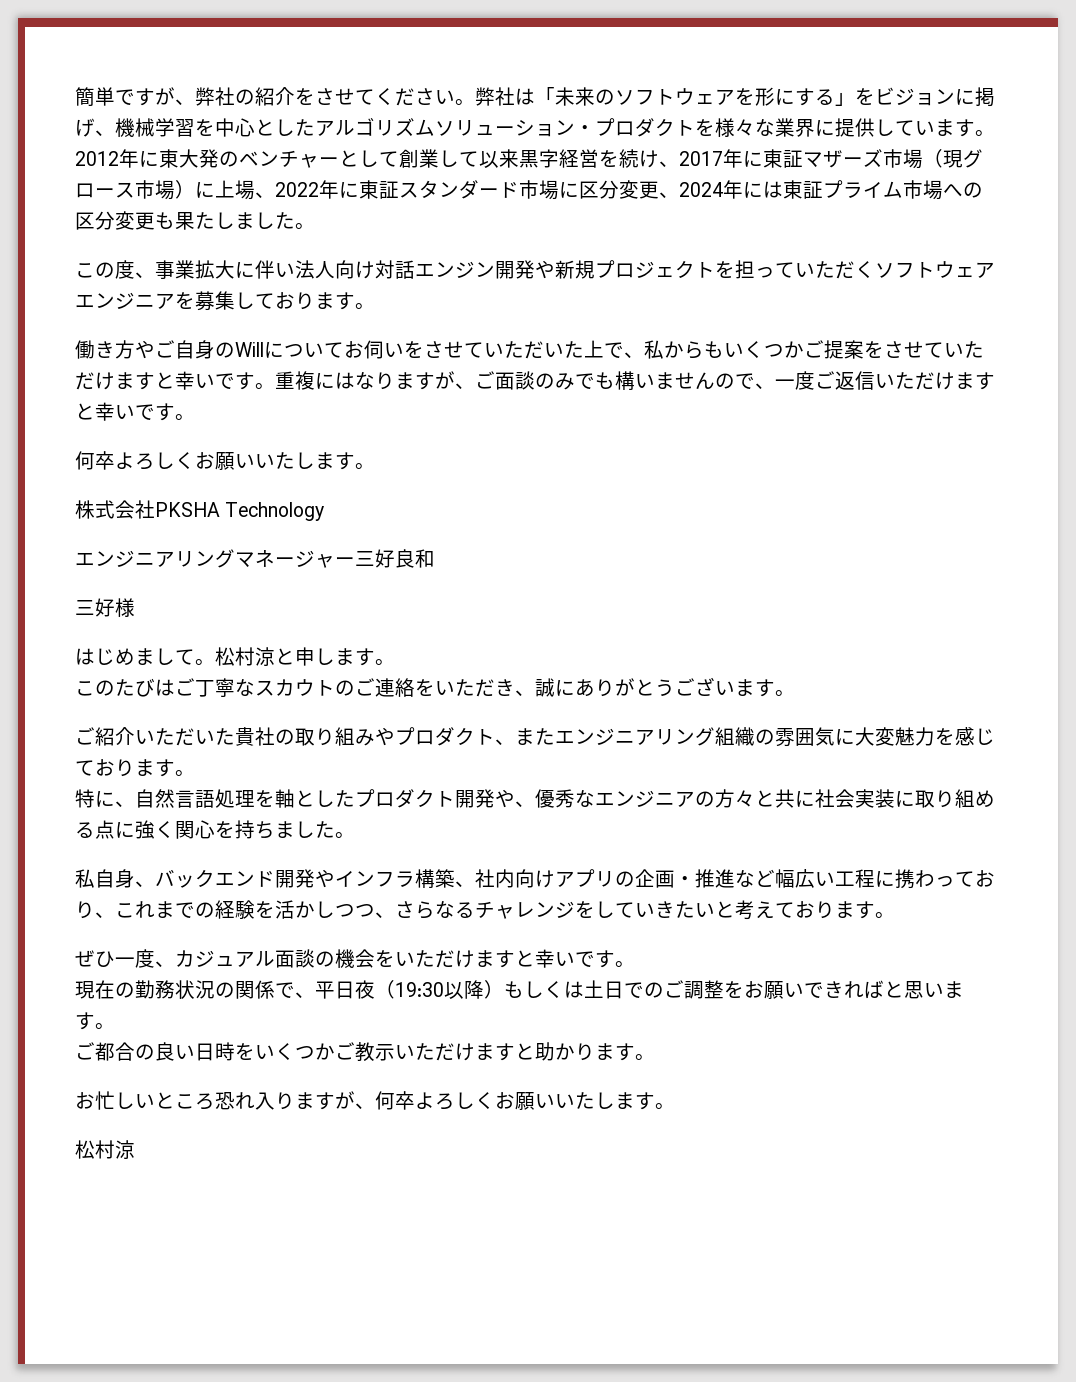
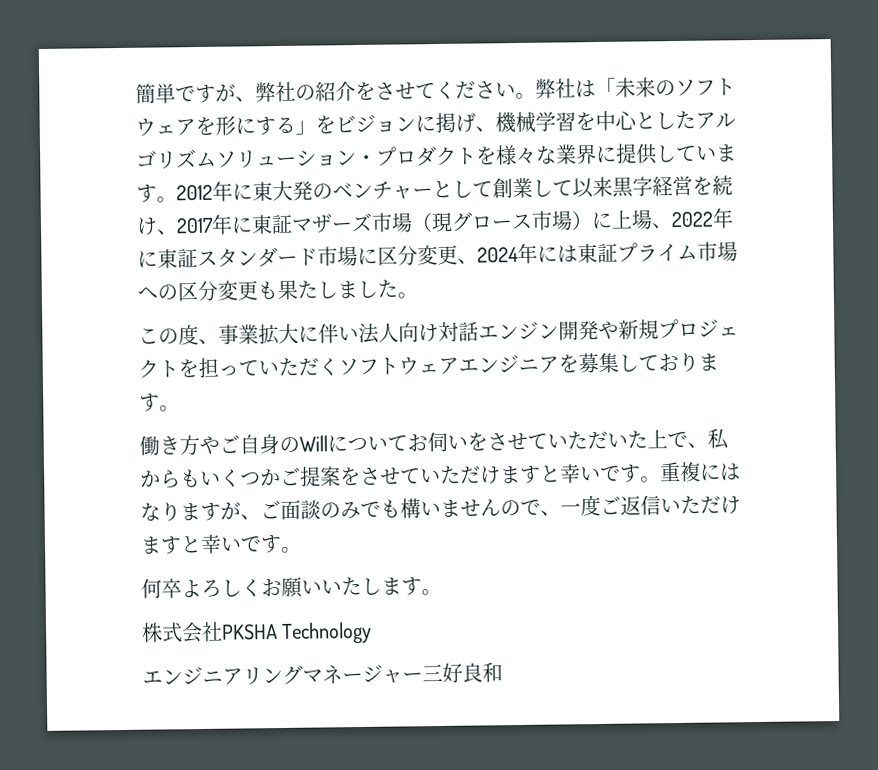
- 三好様
- はじめまして。松村涼と申します。
- このたびはご丁寧なスカウトのご連絡をいただき、誠にありがとうございます。
- ご紹介いただいた貴社の取り組みやプロダクト、またエンジニアリング組織の雰囲気に大変魅力を感じております。
- 特に、自然言語処理を軸としたプロダクト開発や、優秀なエンジニアの方々と共に社会実装に取り組める点に強く関心を持ちました。
- 私自身、バックエンド開発やインフラ構築、社内向けアプリの企画・推進など幅広い工程に携わっており、これまでの経験を活かしつつ、さらなるチャレンジをしていきたいと考えております。
- ぜひ一度、カジュアル面談の機会をいただけますと幸いです。
- 現在の勤務状況の関係で、平日夜（19:30以降）もしくは土日でのご調整をお願いできればと思います。
- ご都合の良い日時をいくつかご教示いただけますと助かります。
- お忙しいところ恐れ入りますが、何卒よろしくお願いいたします。
- 松村涼

